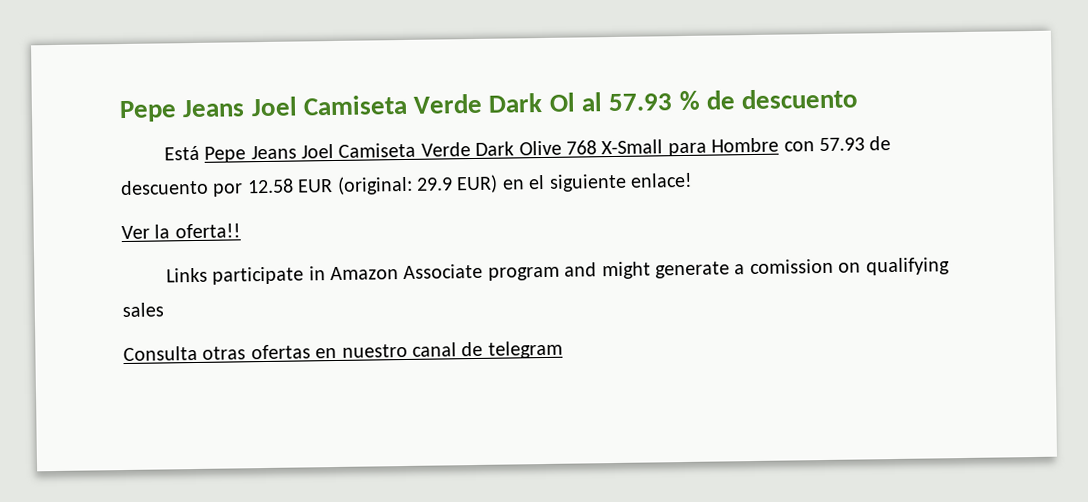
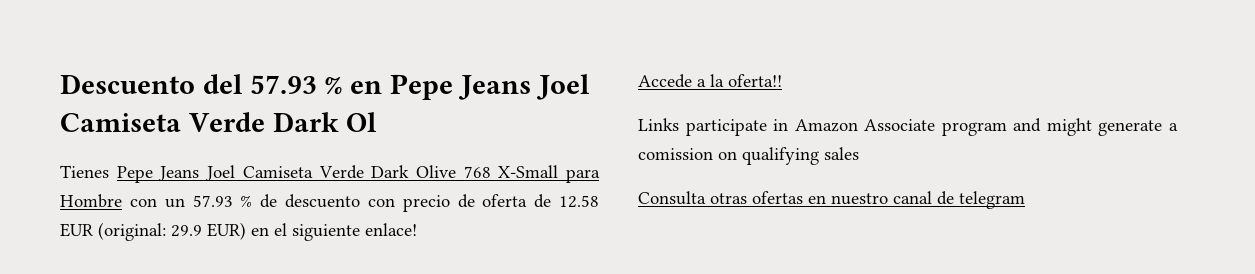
- Pepe Jeans Joel Camiseta Verde Dark Ol al 57.93 % de descuento
- Está Pepe Jeans Joel Camiseta Verde Dark Olive 768 X-Small para Hombre con 57.93 de descuento por 12.58 EUR (original: 29.9 EUR) en el siguiente enlace!
+ Descuento del 57.93 % en Pepe Jeans Joel Camiseta Verde Dark Ol
+ Tienes Pepe Jeans Joel Camiseta Verde Dark Olive 768 X-Small para Hombre con un 57.93 % de descuento con precio de oferta de 12.58 EUR (original: 29.9 EUR) en el siguiente enlace!
- Ver la oferta!!
+ Accede a la oferta!!

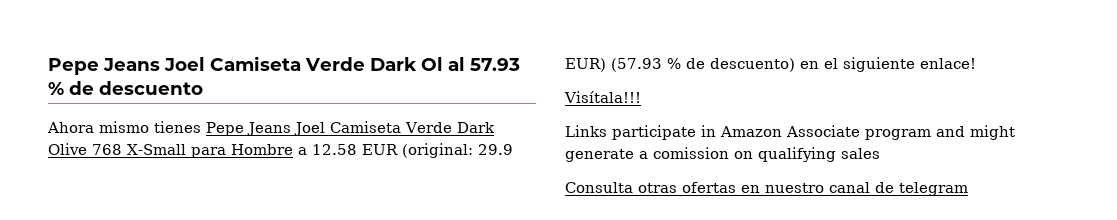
- Descuento del 57.93 % en Pepe Jeans Joel Camiseta Verde Dark Ol
- Tienes Pepe Jeans Joel Camiseta Verde Dark Olive 768 X-Small para Hombre con un 57.93 % de descuento con precio de oferta de 12.58 EUR (original: 29.9 EUR) en el siguiente enlace!
+ Pepe Jeans Joel Camiseta Verde Dark Ol al 57.93 % de descuento
+ Ahora mismo tienes Pepe Jeans Joel Camiseta Verde Dark Olive 768 X-Small para Hombre a 12.58 EUR (original: 29.9 EUR) (57.93 % de descuento) en el siguiente enlace!
- Accede a la oferta!!
+ Visítala!!!

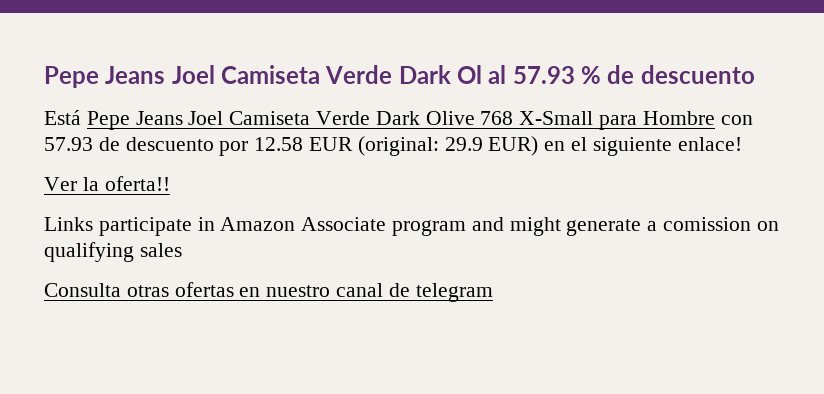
- Ahora mismo tienes Pepe Jeans Joel Camiseta Verde Dark Olive 768 X-Small para Hombre a 12.58 EUR (original: 29.9 EUR) (57.93 % de descuento) en el siguiente enlace!
+ Está Pepe Jeans Joel Camiseta Verde Dark Olive 768 X-Small para Hombre con 57.93 de descuento por 12.58 EUR (original: 29.9 EUR) en el siguiente enlace!
- Visítala!!!
+ Ver la oferta!!

